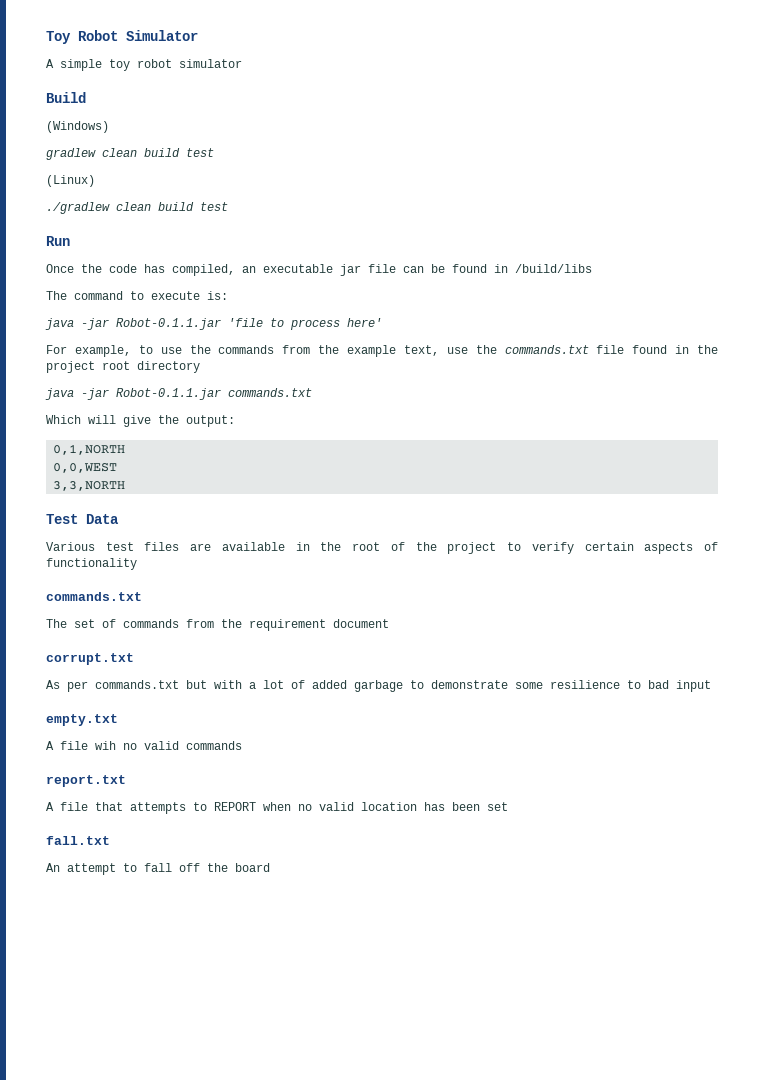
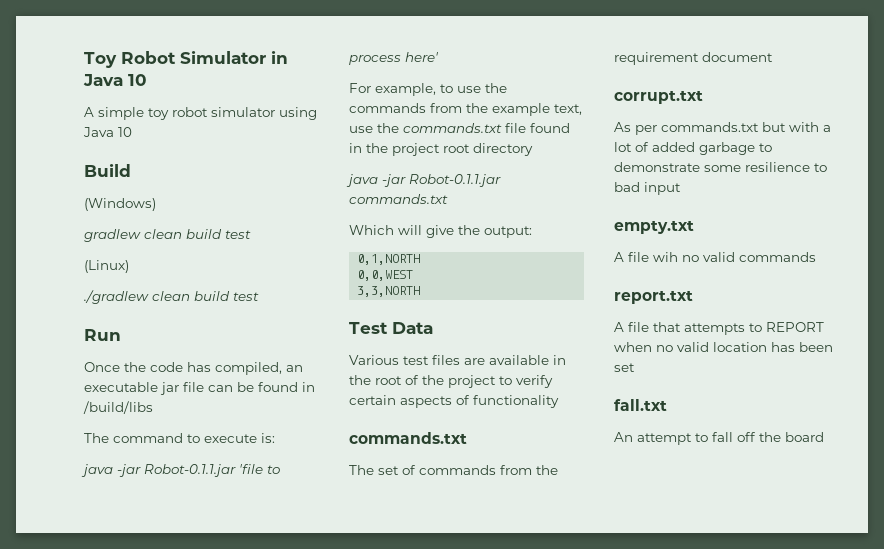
- Toy Robot Simulator
+ Toy Robot Simulator in Java 10
- A simple toy robot simulator
+ A simple toy robot simulator using Java 10

